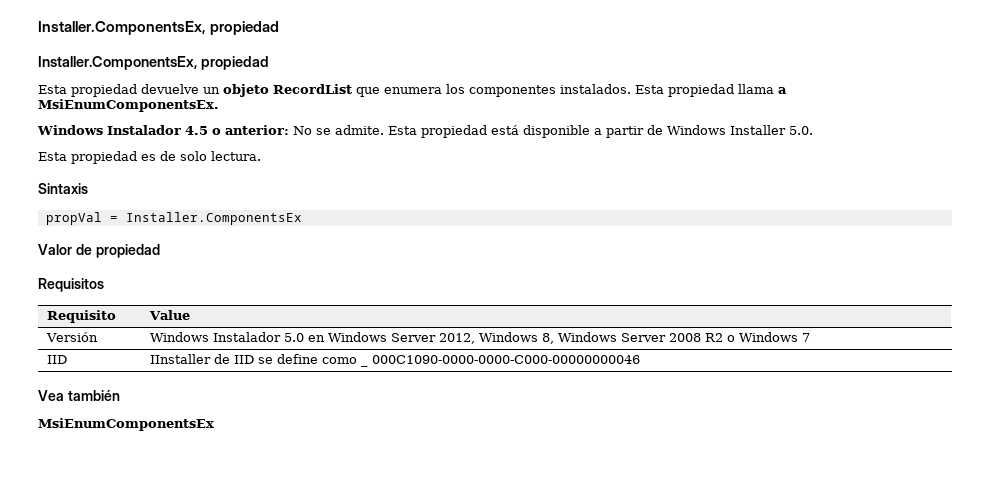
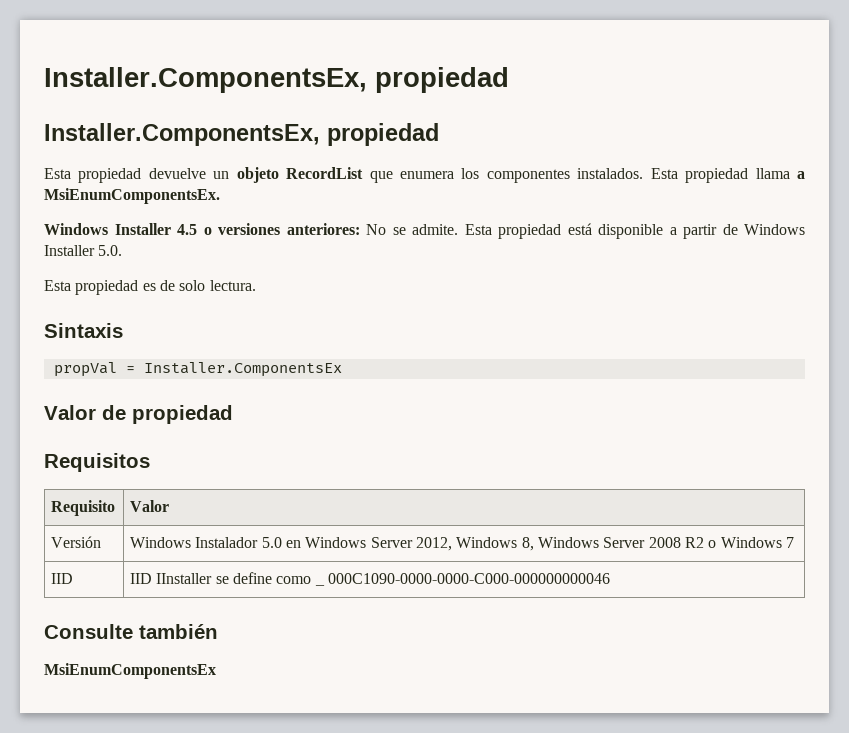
- Windows Instalador 4.5 o anterior: No se admite.
+ Windows Installer 4.5 o versiones anteriores: No se admite.
- Requisito | Value
+ Requisito | Valor
- IID | IInstaller de IID se define como _ 000C1090-0000-0000-C000-00000000046
- Vea también
+ IID | IID IInstaller se define como _ 000C1090-0000-0000-C000-000000000046
+ Consulte también

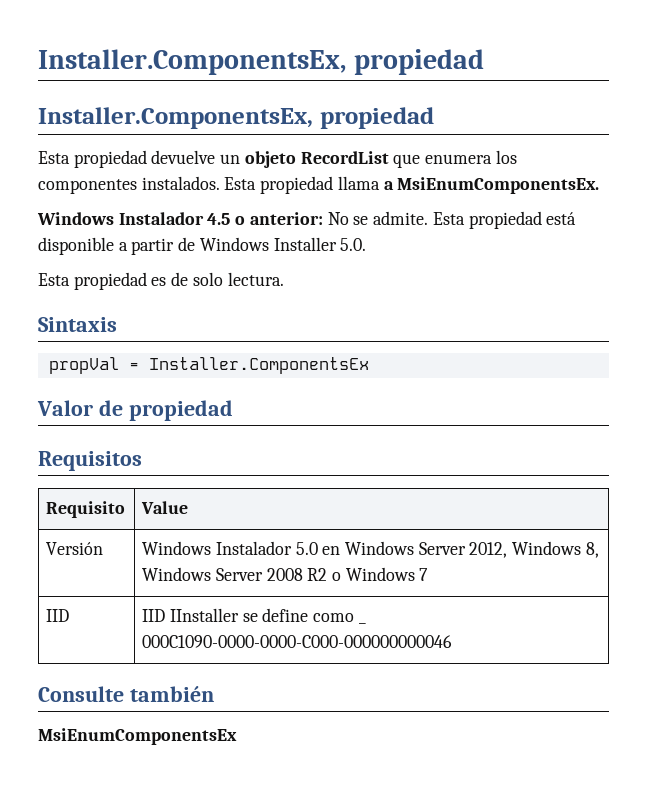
- Windows Installer 4.5 o versiones anteriores: No se admite.
+ Windows Instalador 4.5 o anterior: No se admite.
- Requisito | Valor
+ Requisito | Value

